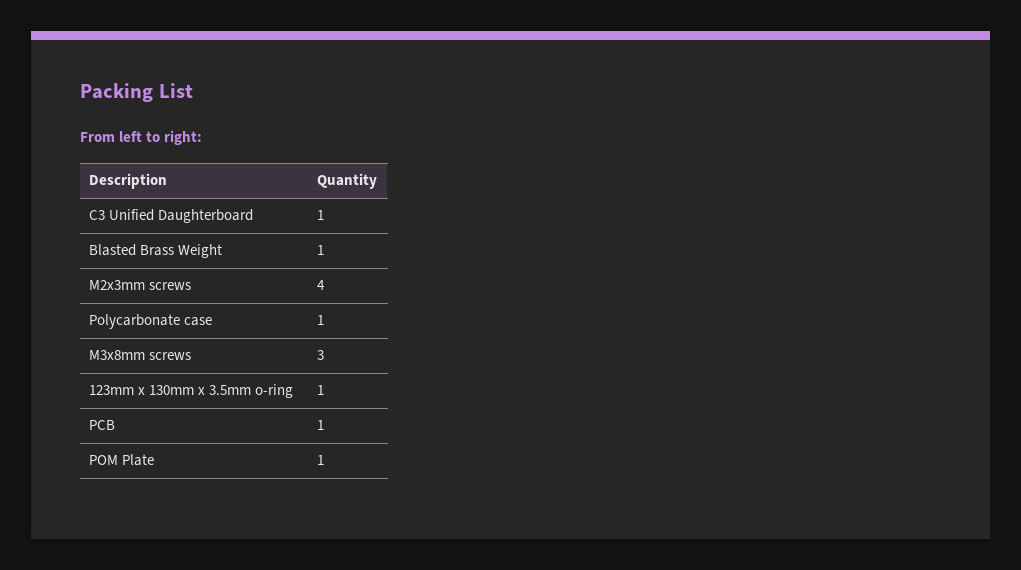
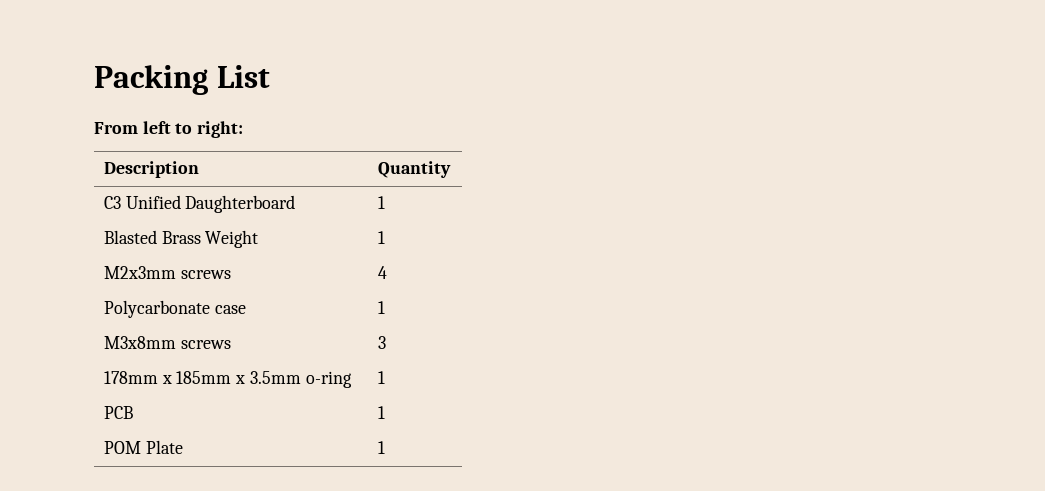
- 123mm x 130mm x 3.5mm o-ring | 1
+ 178mm x 185mm x 3.5mm o-ring | 1

